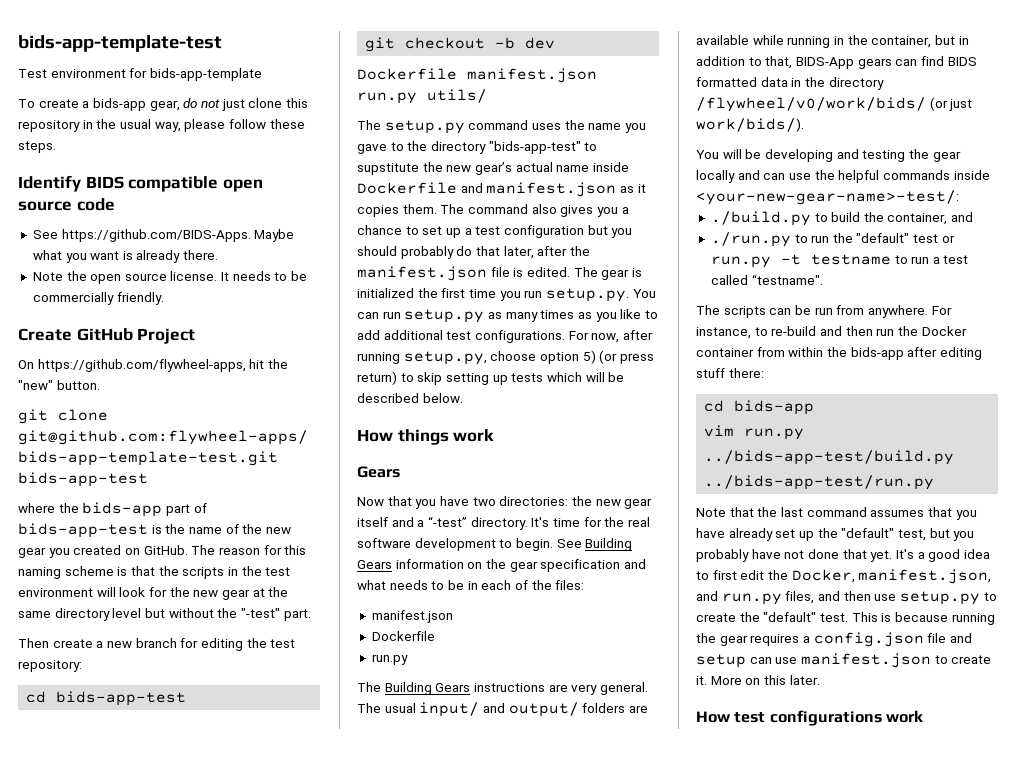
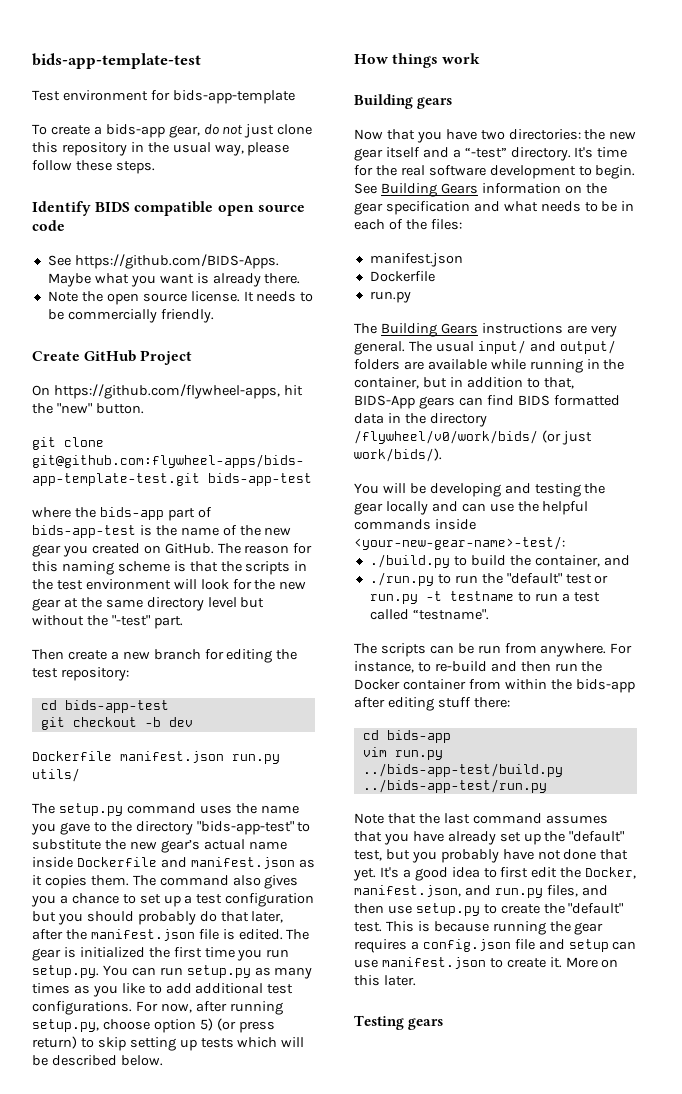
- The setup.py command uses the name you gave to the directory "bids-app-test" to supstitute the new gear’s actual name inside Dockerfile and manifest.json as it copies them.
+ The setup.py command uses the name you gave to the directory "bids-app-test" to substitute the new gear’s actual name inside Dockerfile and manifest.json as it copies them.
  How things work
- Gears
+ Building gears
- How test configurations work
+ Testing gears

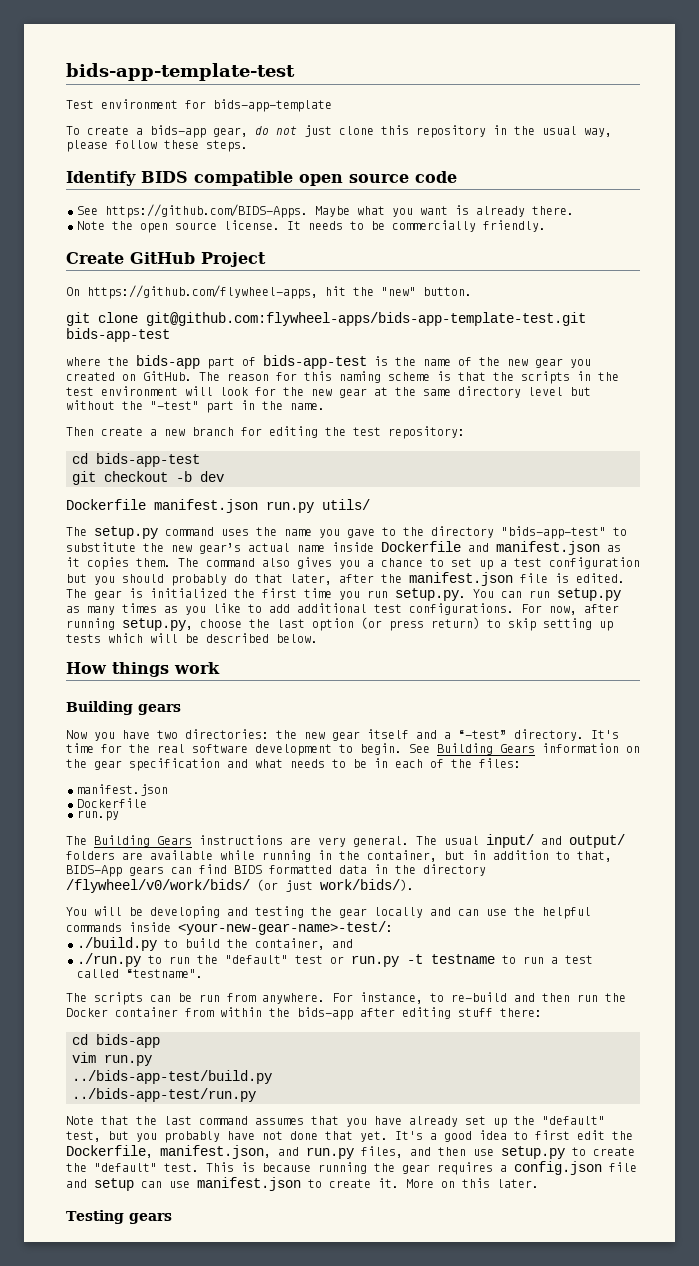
- The reason for this naming scheme is that the scripts in the test environment will look for the new gear at the same directory level but without the "-test" part.
+ The reason for this naming scheme is that the scripts in the test environment will look for the new gear at the same directory level but without the "-test" part in the name.
- For now, after running setup.py, choose option 5) (or press return) to skip setting up tests which will be described below.
+ For now, after running setup.py, choose the last option (or press return) to skip setting up tests which will be described below.
- Now that you have two directories: the new gear itself and a “-test” directory.
+ Now you have two directories: the new gear itself and a “-test” directory.
- It's a good idea to first edit the Docker, manifest.json, and run.py files, and then use setup.py to create the "default" test.
+ It's a good idea to first edit the Dockerfile, manifest.json, and run.py files, and then use setup.py to create the "default" test.

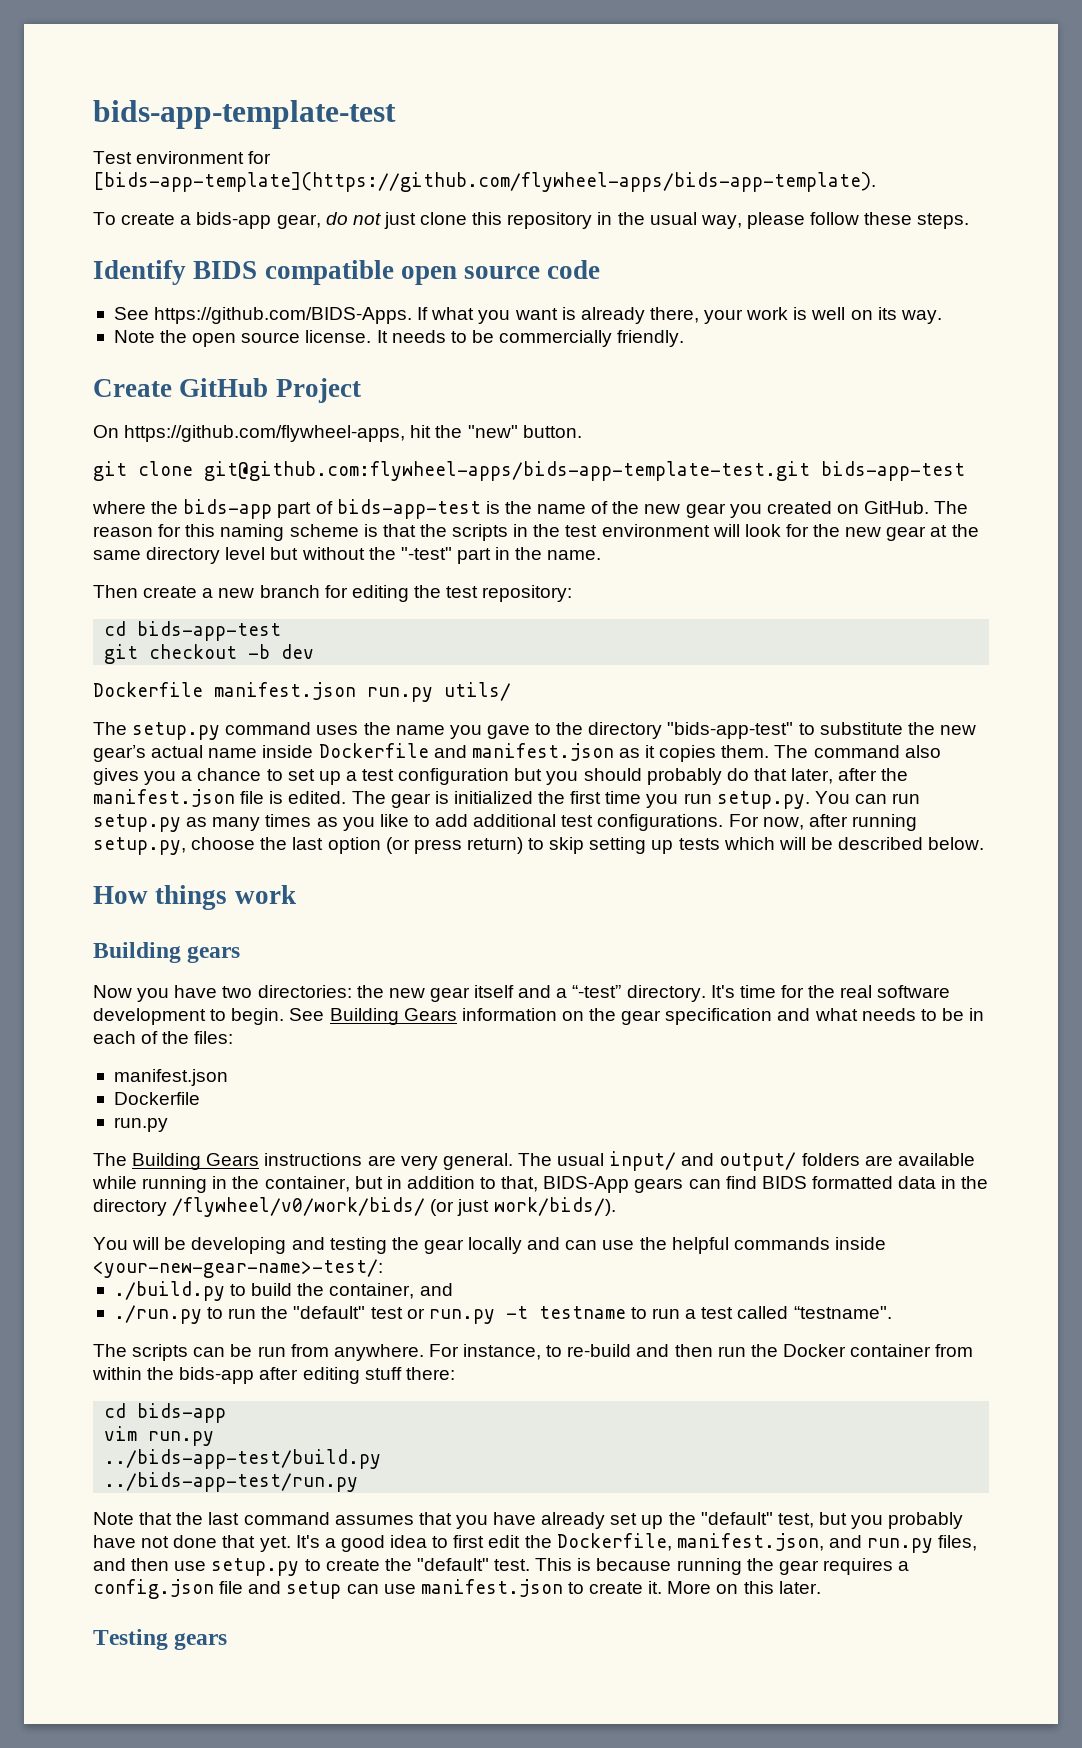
- Test environment for bids-app-template
+ Test environment for [bids-app-template](https://github.com/flywheel-apps/bids-app-template).
- See https://github.com/BIDS-Apps. Maybe what you want is already there.
+ See https://github.com/BIDS-Apps. If what you want is already there, your work is well on its way.

